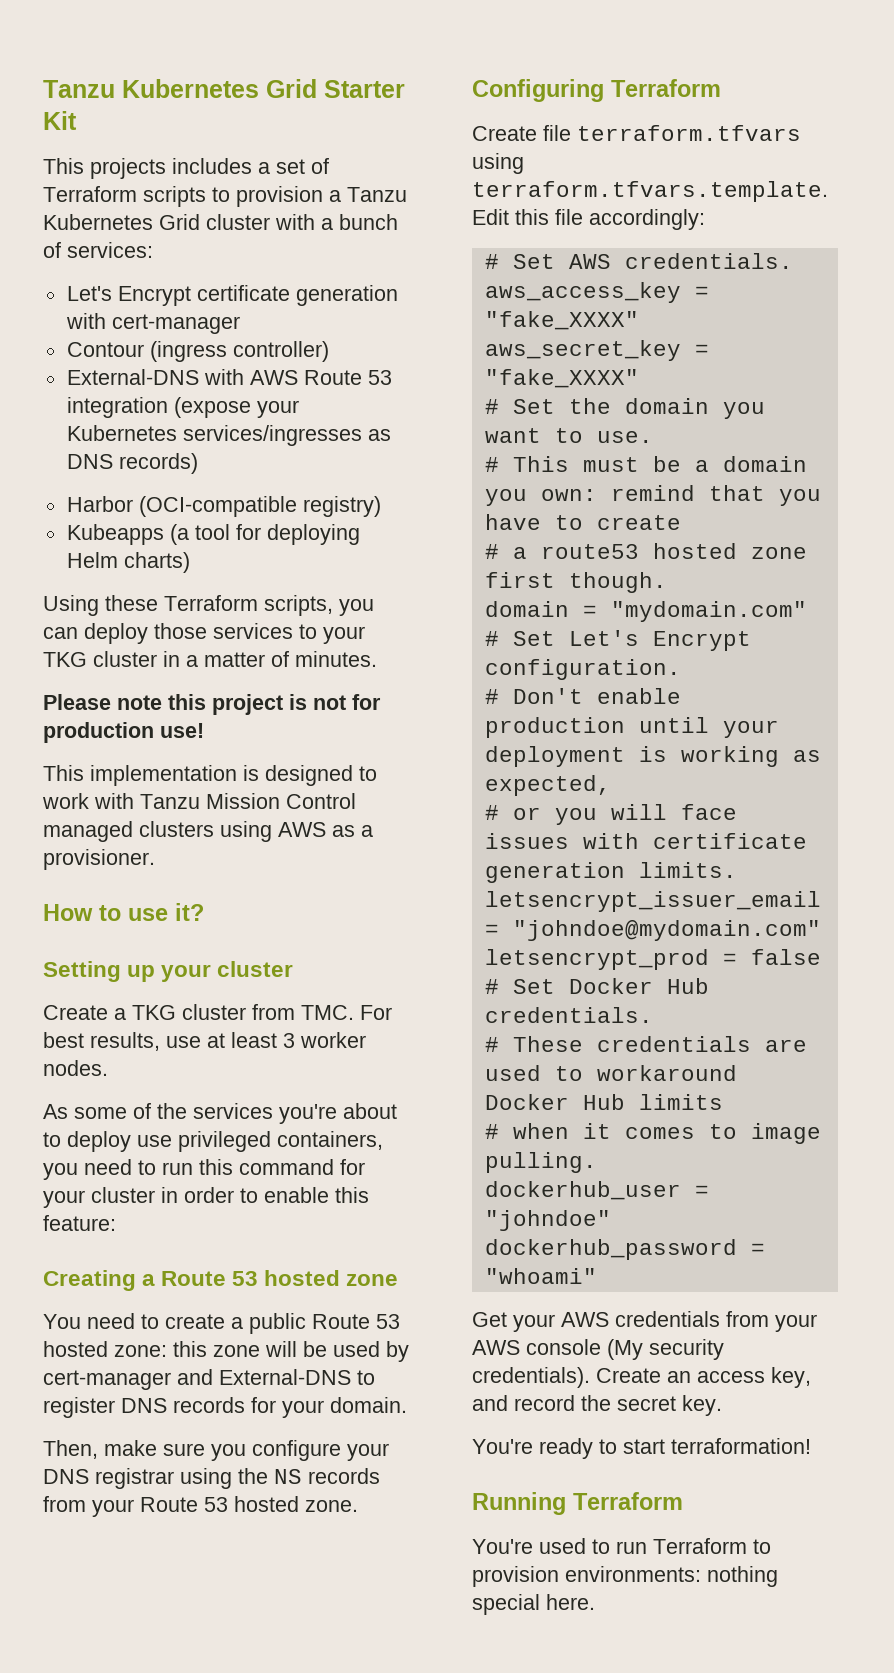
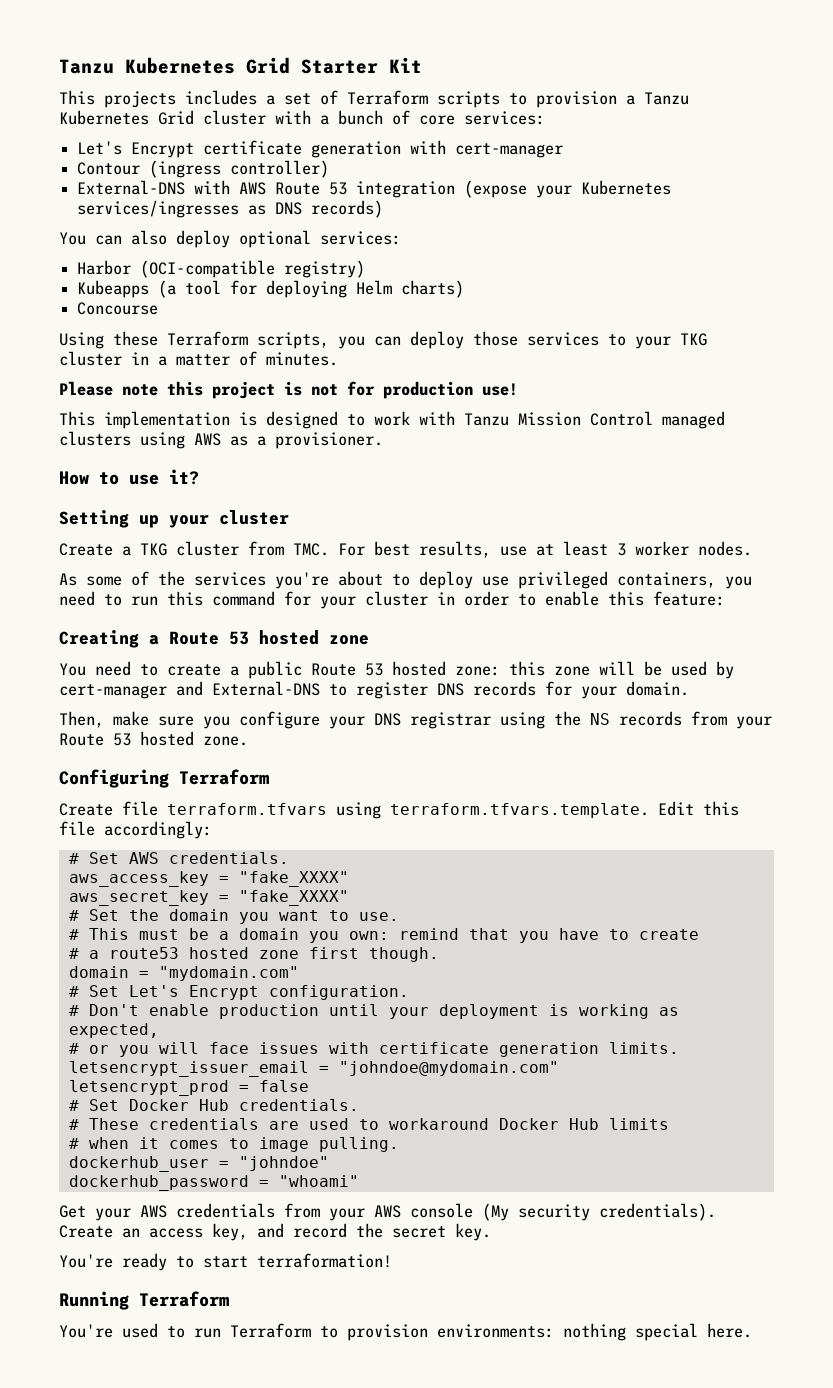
- This projects includes a set of Terraform scripts to provision a Tanzu Kubernetes Grid cluster with a bunch of services:
+ This projects includes a set of Terraform scripts to provision a Tanzu Kubernetes Grid cluster with a bunch of core services:
+ You can also deploy optional services:
+ Concourse

